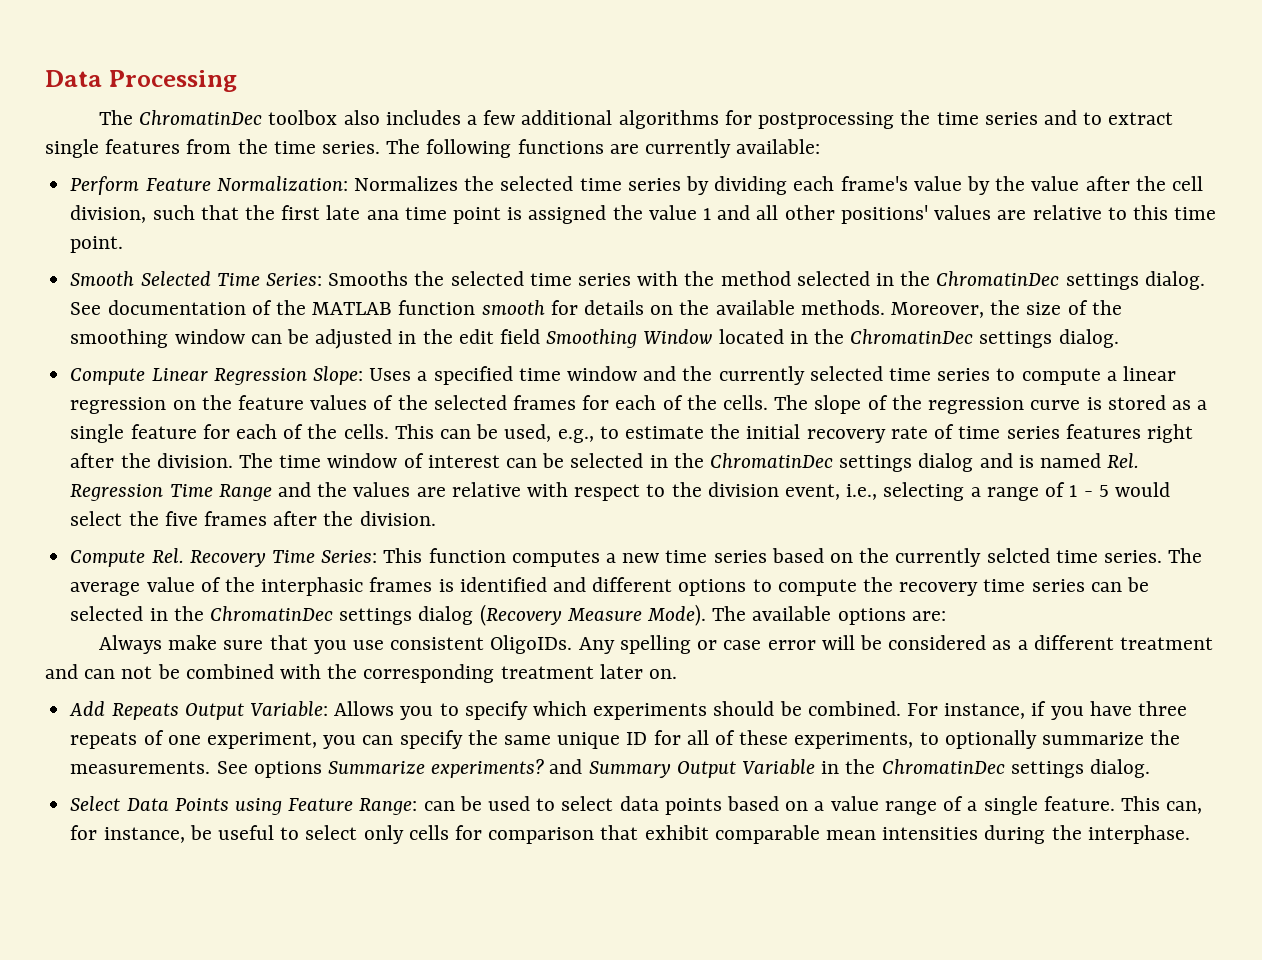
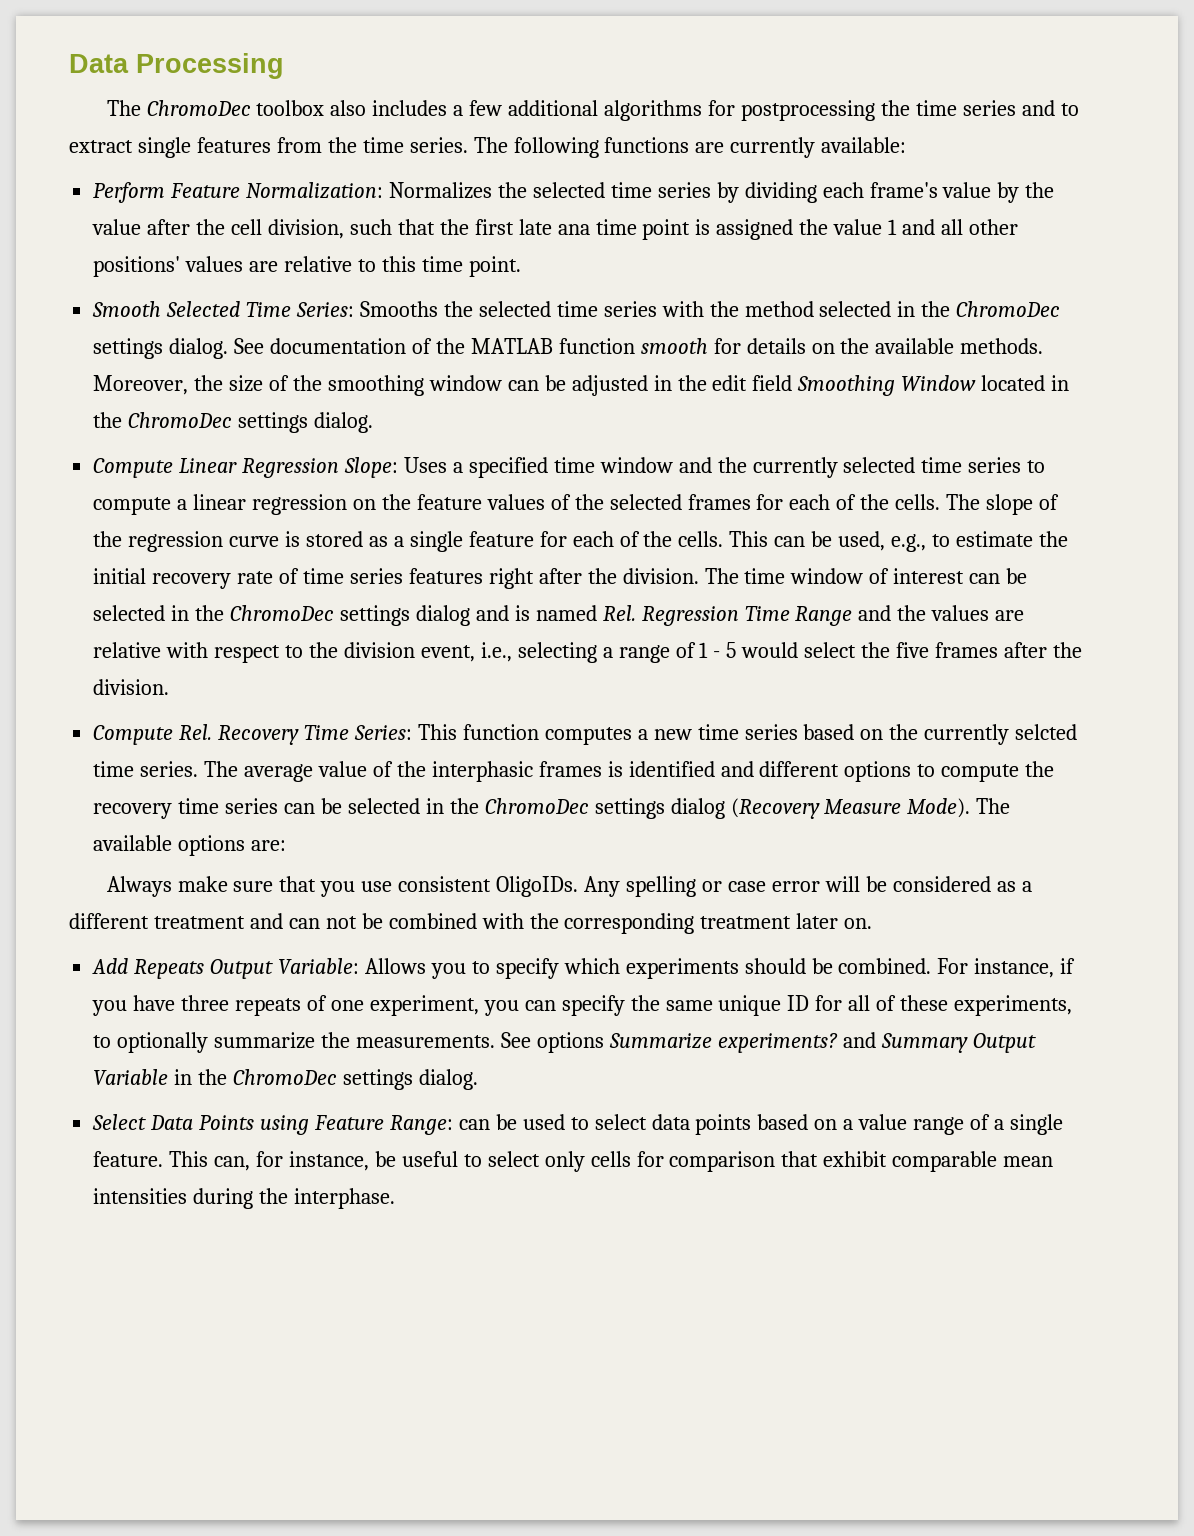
- The ChromatinDec toolbox also includes a few additional algorithms for postprocessing the time series and to extract single features from the time series.
+ The ChromoDec toolbox also includes a few additional algorithms for postprocessing the time series and to extract single features from the time series.
- Smooth Selected Time Series: Smooths the selected time series with the method selected in the ChromatinDec settings dialog.
+ Smooth Selected Time Series: Smooths the selected time series with the method selected in the ChromoDec settings dialog.
- Moreover, the size of the smoothing window can be adjusted in the edit field Smoothing Window located in the ChromatinDec settings dialog.
+ Moreover, the size of the smoothing window can be adjusted in the edit field Smoothing Window located in the ChromoDec settings dialog.
- The time window of interest can be selected in the ChromatinDec settings dialog and is named Rel. Regression Time Range and the values are relative with respect to the division event, i.e., selecting a range of 1 - 5 would select the five frames after the division.
+ The time window of interest can be selected in the ChromoDec settings dialog and is named Rel. Regression Time Range and the values are relative with respect to the division event, i.e., selecting a range of 1 - 5 would select the five frames after the division.
- The average value of the interphasic frames is identified and different options to compute the recovery time series can be selected in the ChromatinDec settings dialog (Recovery Measure Mode).
+ The average value of the interphasic frames is identified and different options to compute the recovery time series can be selected in the ChromoDec settings dialog (Recovery Measure Mode).
- See options Summarize experiments? and Summary Output Variable in the ChromatinDec settings dialog.
+ See options Summarize experiments? and Summary Output Variable in the ChromoDec settings dialog.

